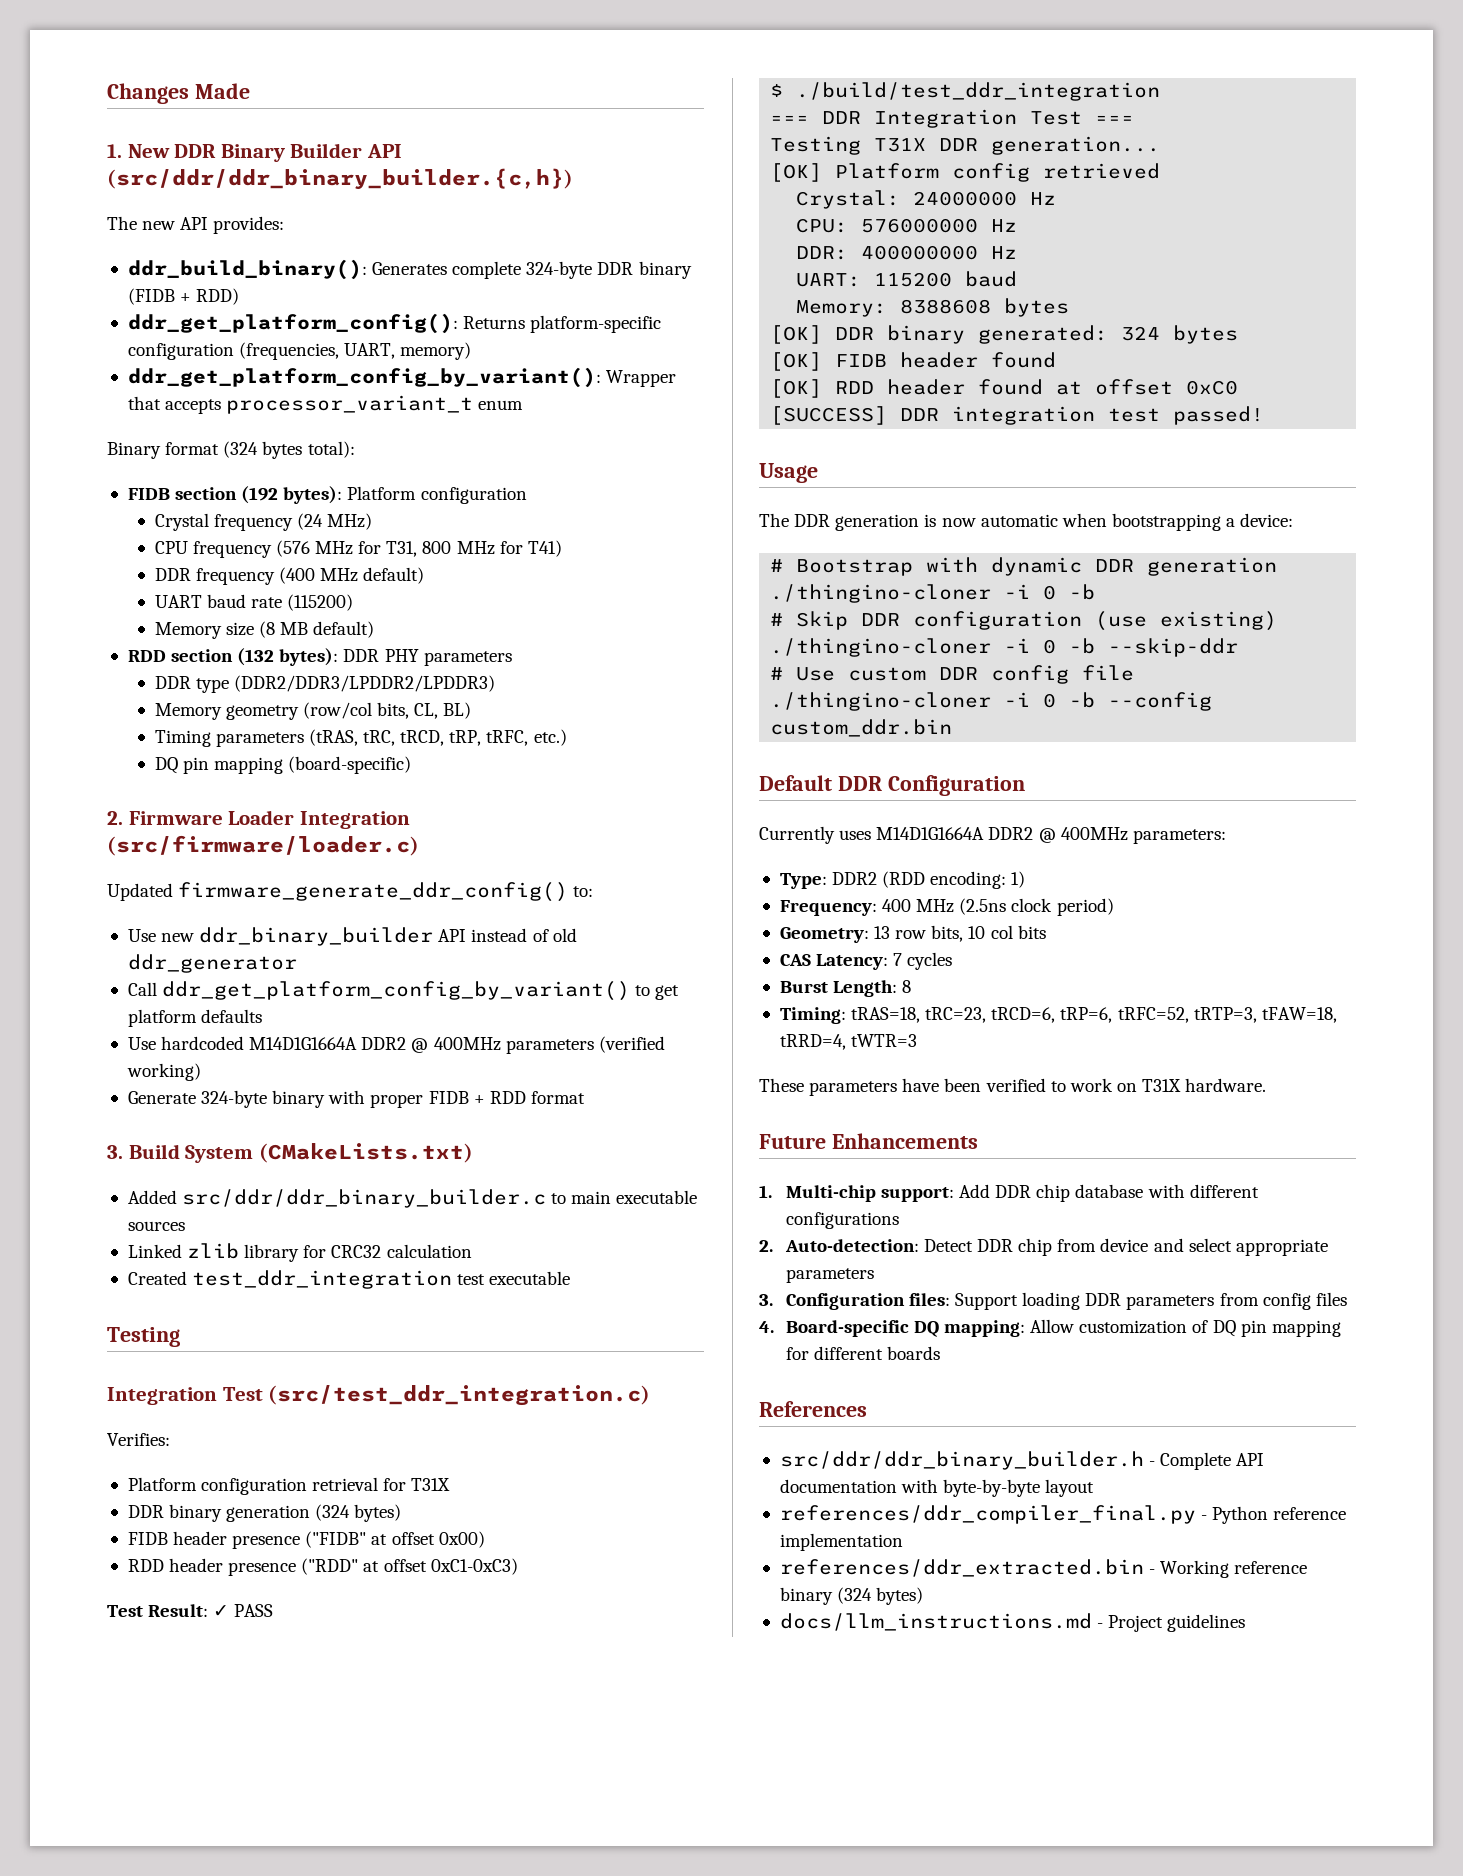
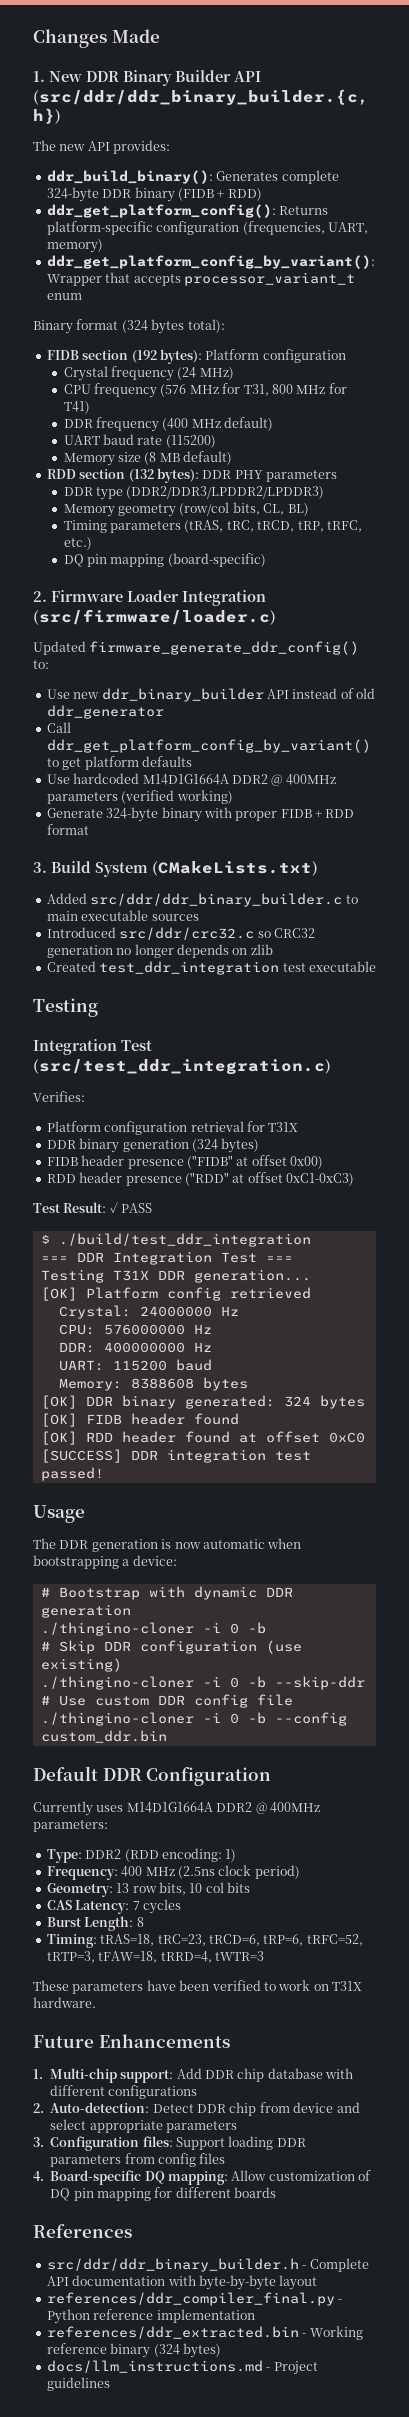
- Linked zlib library for CRC32 calculation
+ Introduced src/ddr/crc32.c so CRC32 generation no longer depends on zlib

